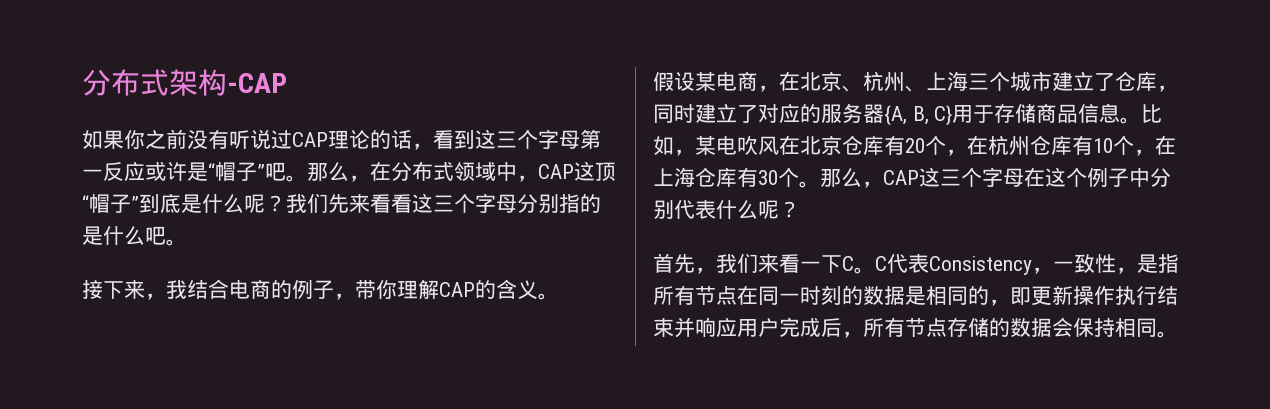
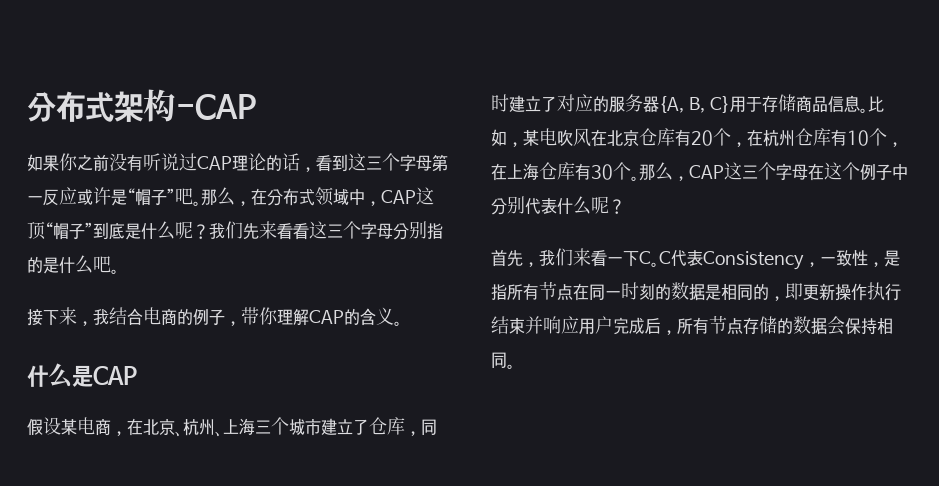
+ 什么是CAP

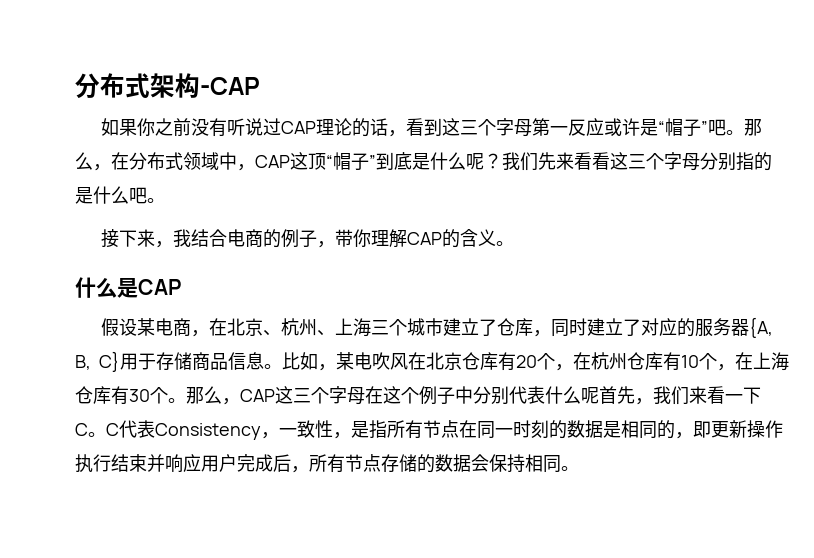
- 那么，CAP这三个字母在这个例子中分别代表什么呢？
- 首先，我们来看一下C。
+ 那么，CAP这三个字母在这个例子中分别代表什么呢首先，我们来看一下C。

